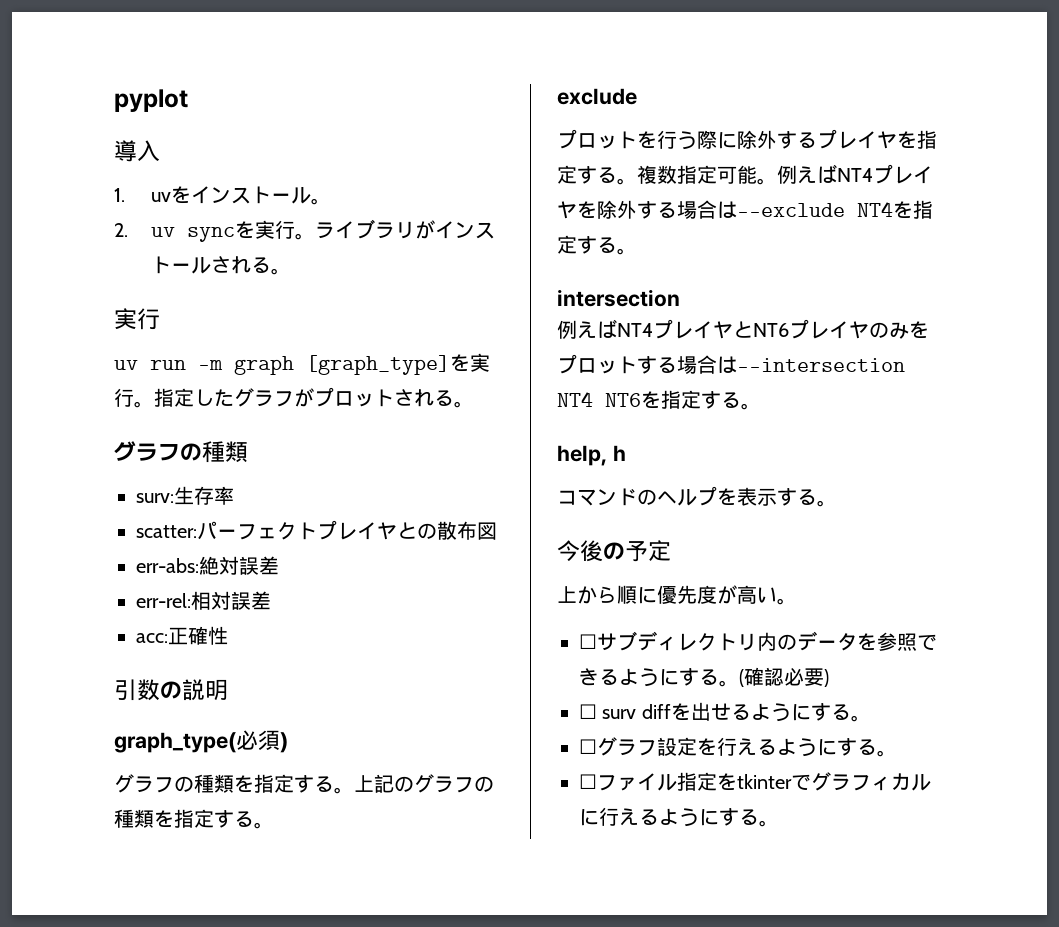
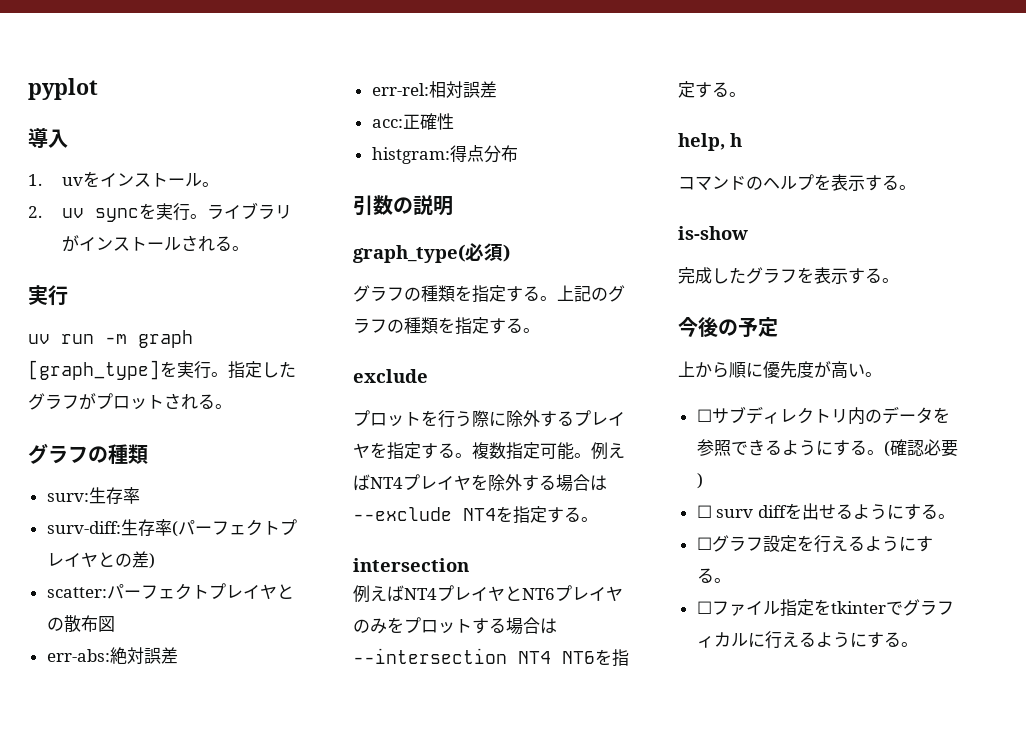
+ surv-diff:生存率(パーフェクトプレイヤとの差)
+ histgram:得点分布
+ is-show
+ 完成したグラフを表示する。

